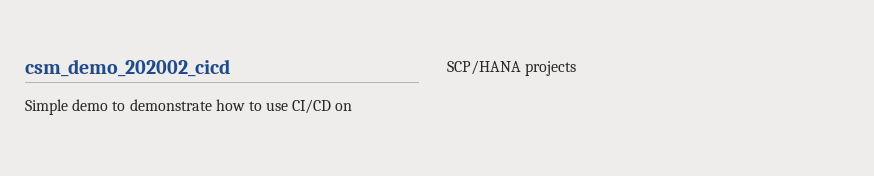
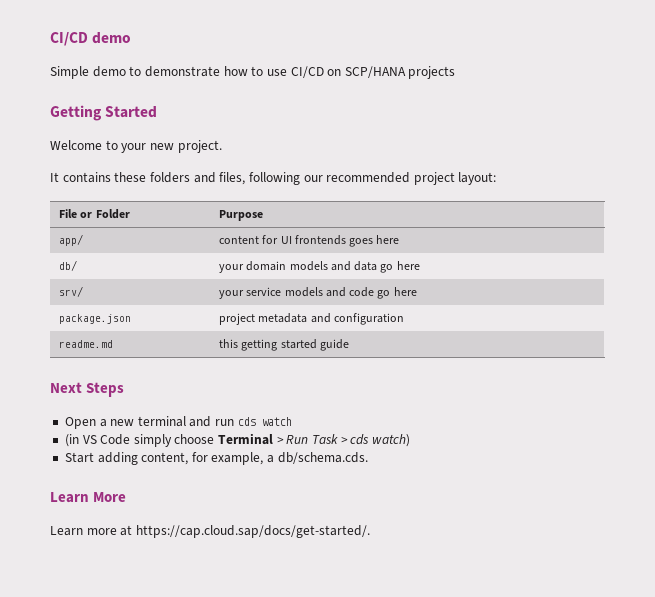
- csm_demo_202002_cicd
+ CI/CD demo
+ Getting Started
+ Welcome to your new project.
+ It contains these folders and files, following our recommended project layout:
+ File or Folder | Purpose
+ app/ | content for UI frontends goes here
+ db/ | your domain models and data go here
+ srv/ | your service models and code go here
+ package.json | project metadata and configuration
+ readme.md | this getting started guide
+ Next Steps
+ Open a new terminal and run cds watch
+ (in VS Code simply choose Terminal > Run Task > cds watch)
+ Start adding content, for example, a db/schema.cds.
+ Learn More
+ Learn more at https://cap.cloud.sap/docs/get-started/.

